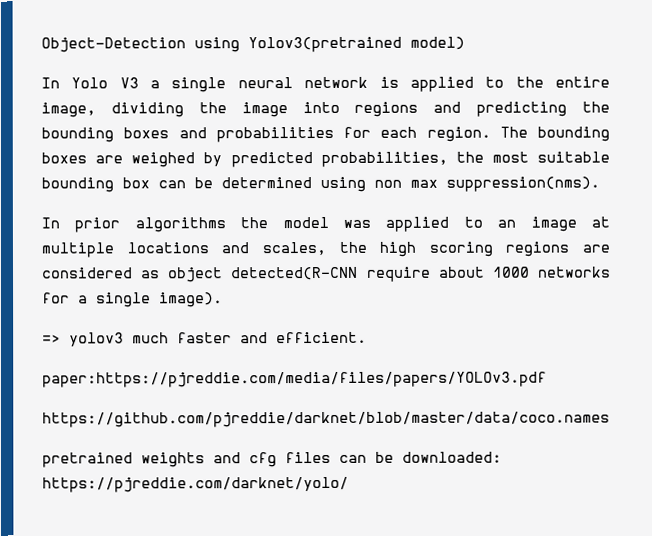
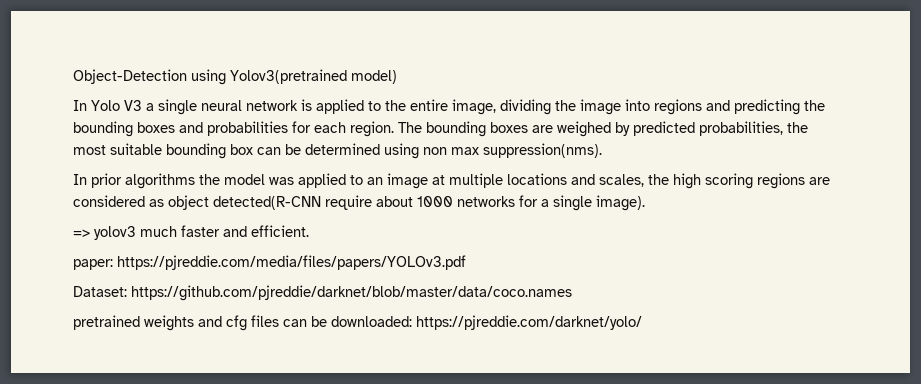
- paper:https://pjreddie.com/media/files/papers/YOLOv3.pdf
- https://github.com/pjreddie/darknet/blob/master/data/coco.names
+ paper: https://pjreddie.com/media/files/papers/YOLOv3.pdf
+ Dataset: https://github.com/pjreddie/darknet/blob/master/data/coco.names

